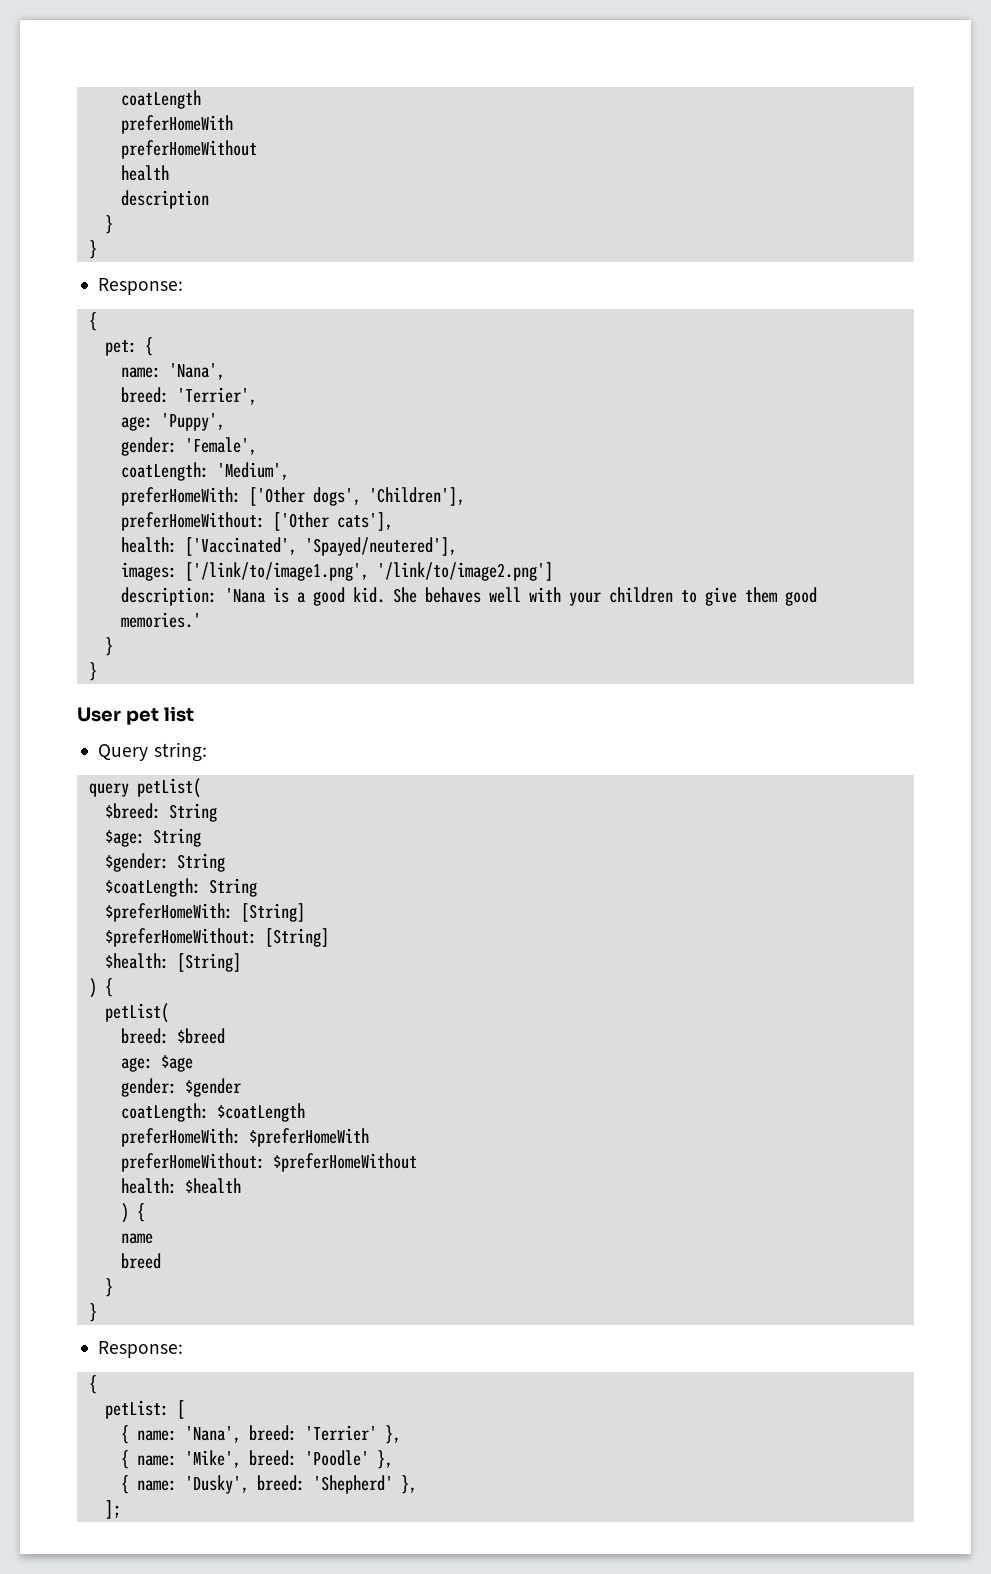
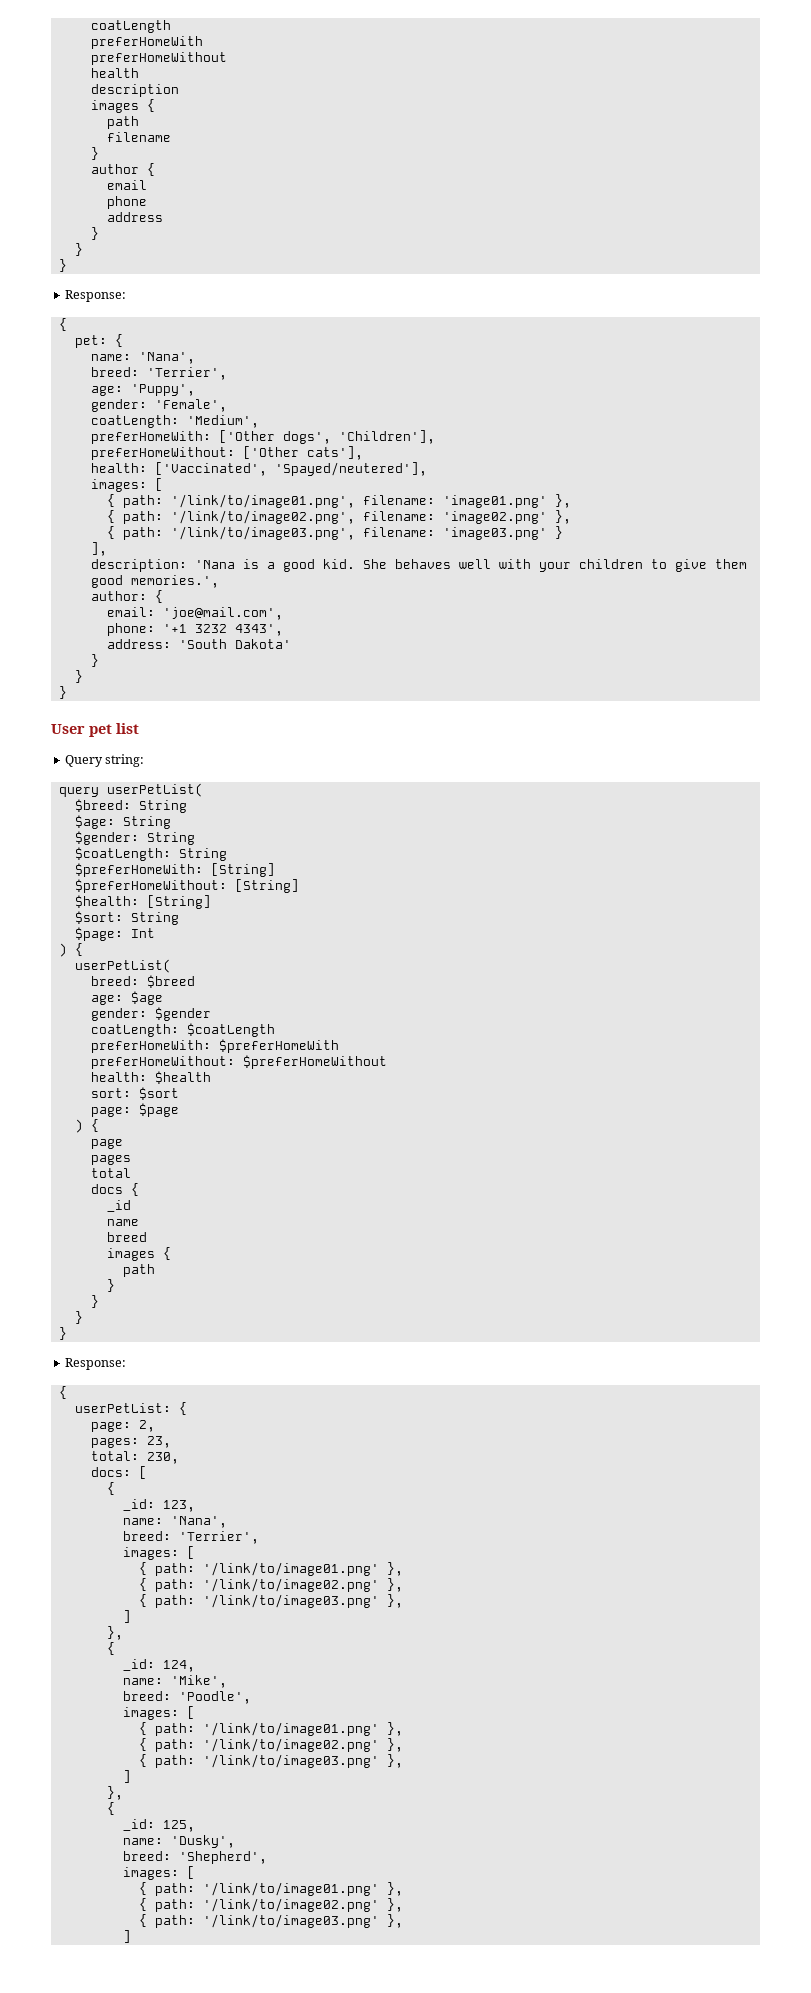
  description
+ images {
+ path
+ filename
+ }
+ author {
+ email
+ phone
+ address
+ }
  health: ['Vaccinated', 'Spayed/neutered'],
- images: ['/link/to/image1.png', '/link/to/image2.png']
+ images: [
+ { path: '/link/to/image01.png', filename: 'image01.png' },
+ { path: '/link/to/image02.png', filename: 'image02.png' },
+ { path: '/link/to/image03.png', filename: 'image03.png' }
+ ],
- She behaves well with your children to give them good memories.'
+ She behaves well with your children to give them good memories.',
+ author: {
+ email: 'joe@mail.com',
+ phone: '+1 3232 4343',
+ address: 'South Dakota'
+ }
- query petList(
+ query userPetList(
  $health: [String]
+ $sort: String
+ $page: Int
  ) {
- petList(
+ userPetList(
  health: $health
+ sort: $sort
+ page: $page
  ) {
+ page
+ pages
+ total
+ docs {
+ _id
  name
  breed
+ images {
+ path
+ }
+ }
  }
  }
  Response:
  {
- petList: [
- { name: 'Nana', breed: 'Terrier' },
- { name: 'Mike', breed: 'Poodle' },
- { name: 'Dusky', breed: 'Shepherd' },
- ];
+ userPetList: {
+ page: 2,
+ pages: 23,
+ total: 230,
+ docs: [
+ {
+ _id: 123,
+ name: 'Nana',
+ breed: 'Terrier',
+ images: [
+ { path: '/link/to/image01.png' },
+ { path: '/link/to/image02.png' },
+ { path: '/link/to/image03.png' },
+ ]
+ },
+ {
+ _id: 124,
+ name: 'Mike',
+ breed: 'Poodle',
+ images: [
+ { path: '/link/to/image01.png' },
+ { path: '/link/to/image02.png' },
+ { path: '/link/to/image03.png' },
+ ]
+ },
+ {
+ _id: 125,
+ name: 'Dusky',
+ breed: 'Shepherd',
+ images: [
+ { path: '/link/to/image01.png' },
+ { path: '/link/to/image02.png' },
+ { path: '/link/to/image03.png' },
+ ]

